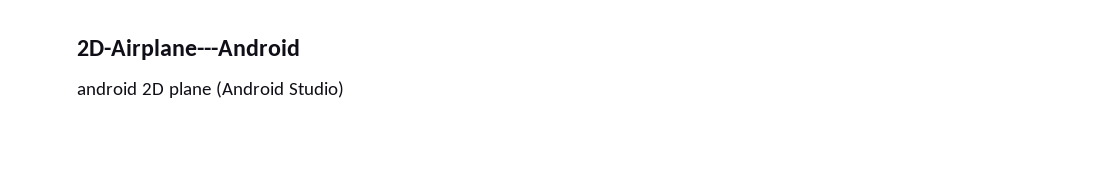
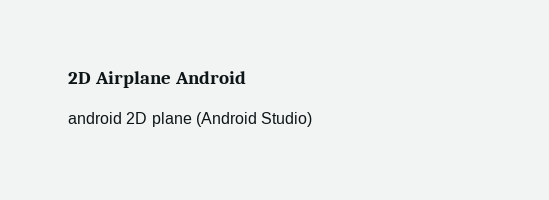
- 2D-Airplane---Android
+ 2D Airplane Android

